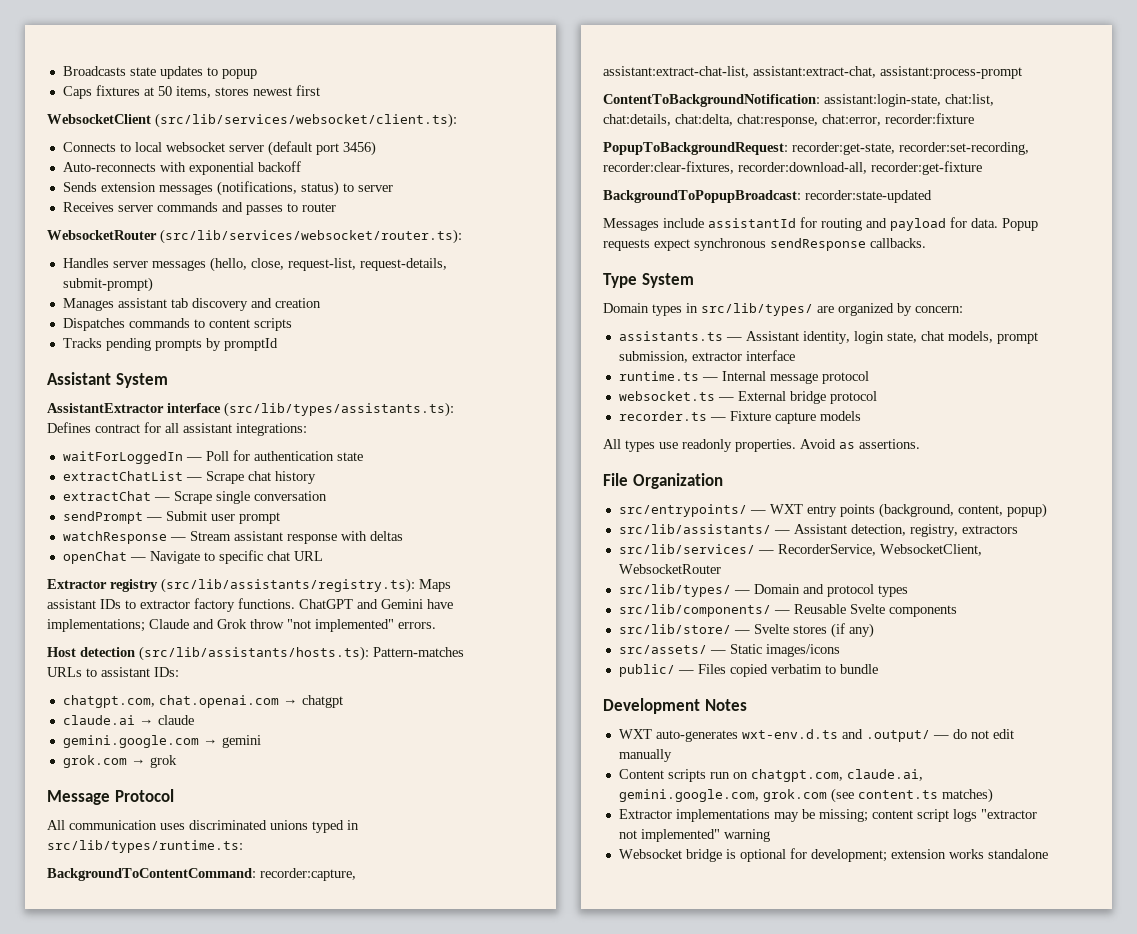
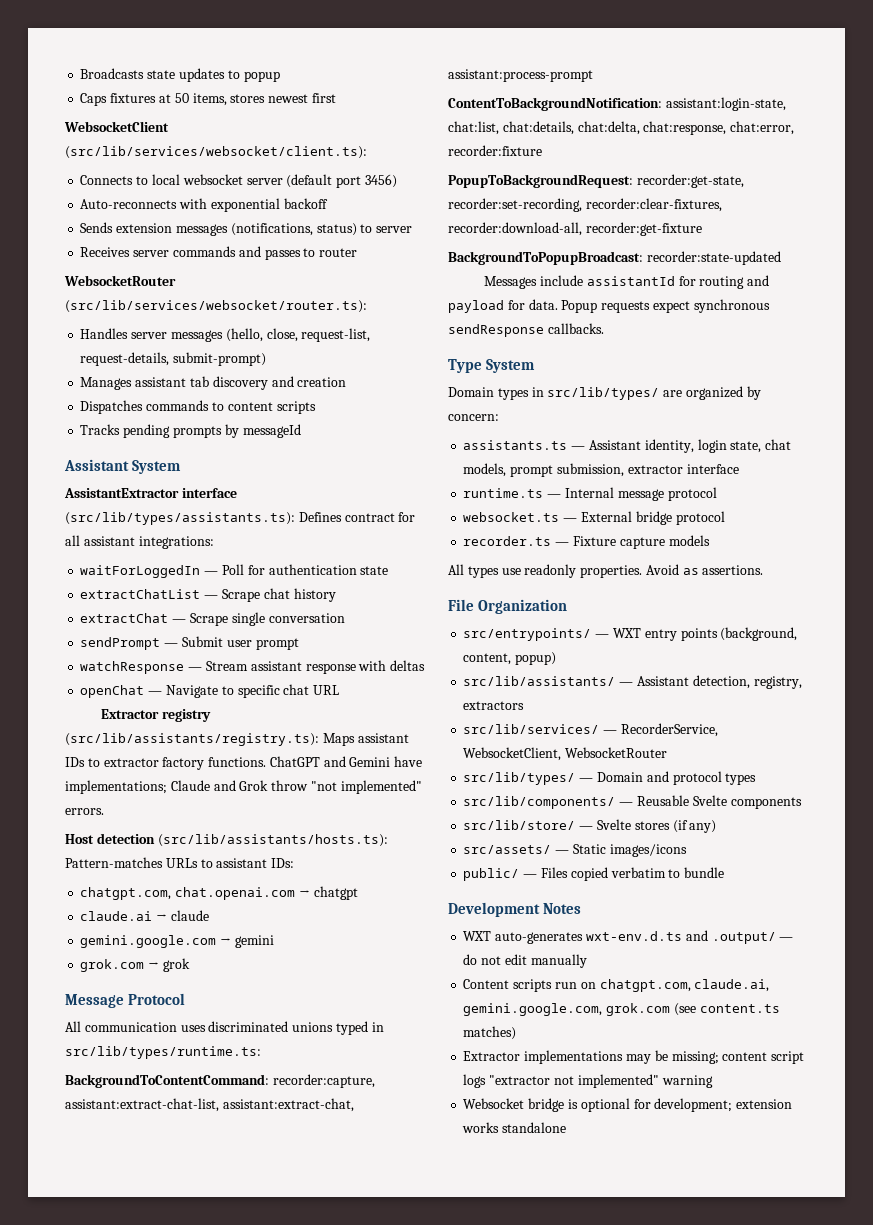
- Tracks pending prompts by promptId
+ Tracks pending prompts by messageId

